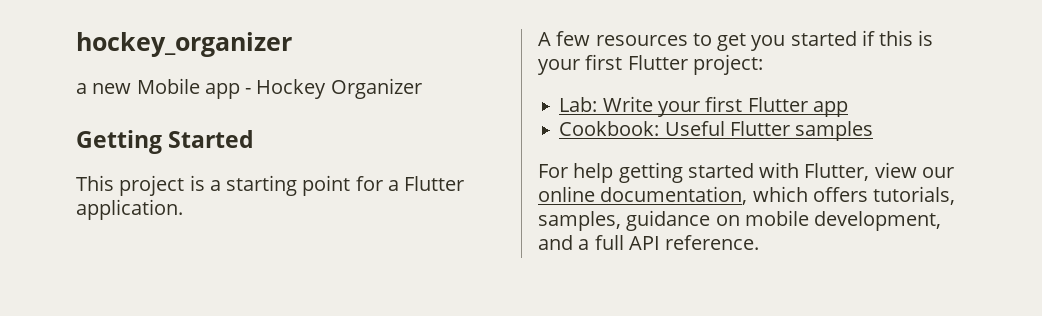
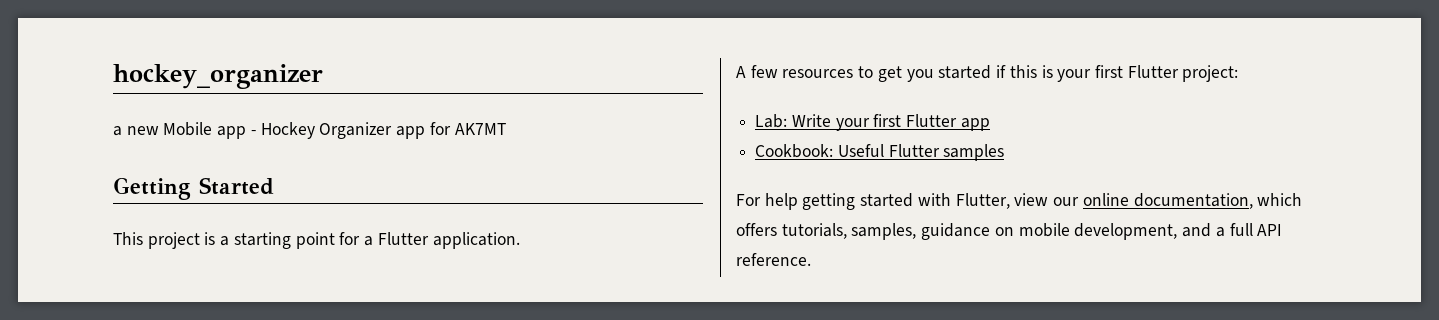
- a new Mobile app - Hockey Organizer
+ a new Mobile app - Hockey Organizer app for AK7MT

